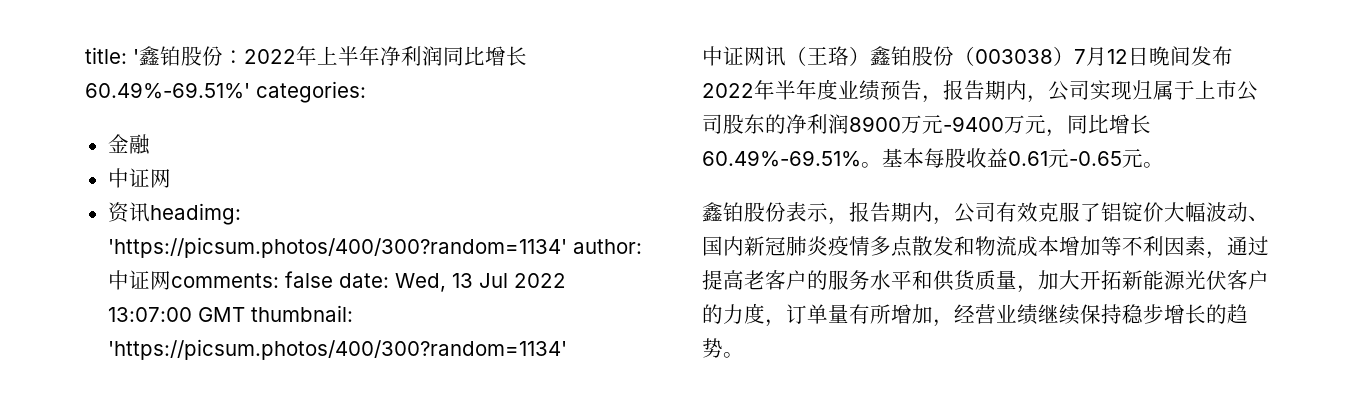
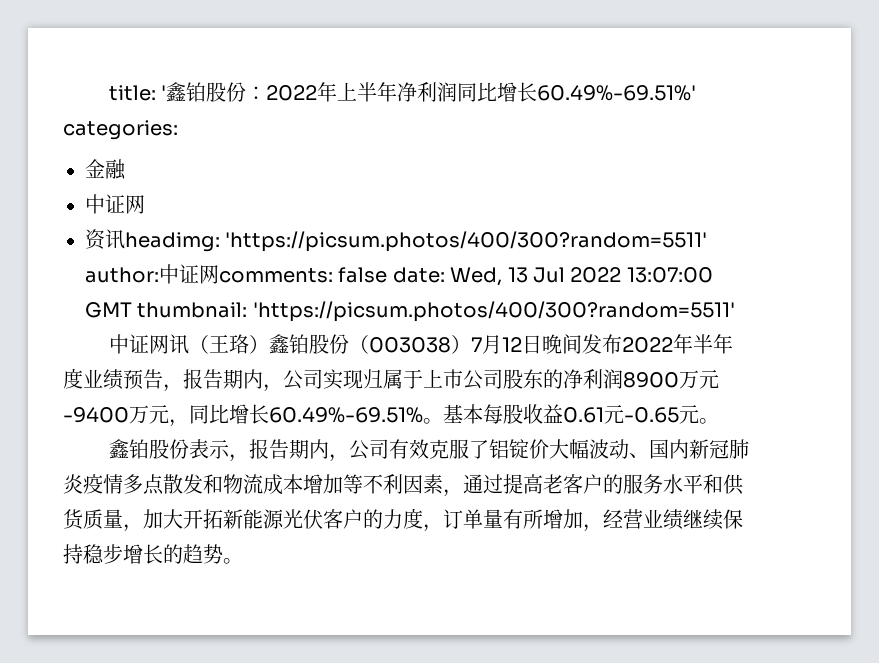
- 资讯headimg: 'https://picsum.photos/400/300?random=1134' author:中证网comments: false date: Wed, 13 Jul 2022 13:07:00 GMT thumbnail: 'https://picsum.photos/400/300?random=1134'
+ 资讯headimg: 'https://picsum.photos/400/300?random=5511' author:中证网comments: false date: Wed, 13 Jul 2022 13:07:00 GMT thumbnail: 'https://picsum.photos/400/300?random=5511'

